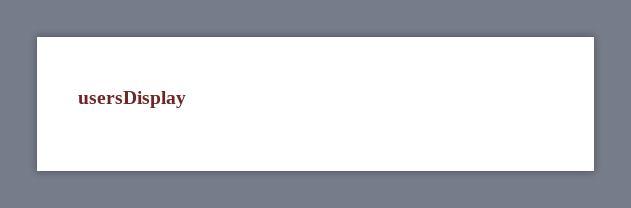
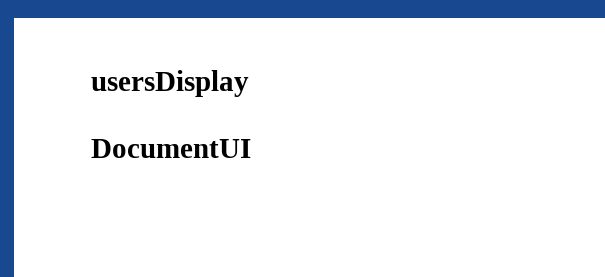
+ DocumentUI

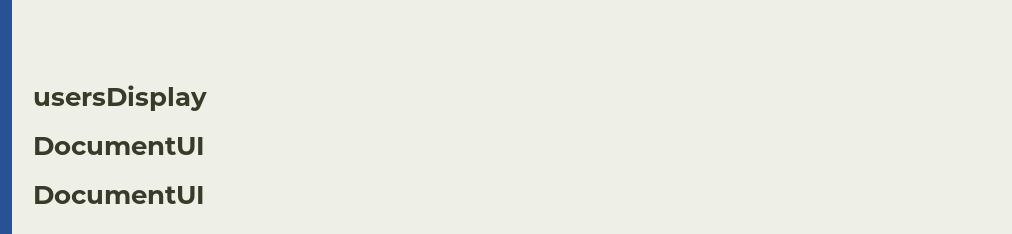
  usersDisplay
+ DocumentUI

